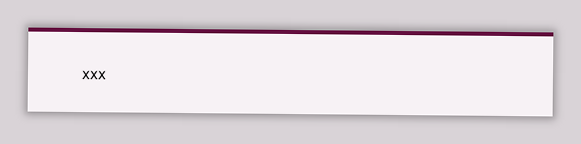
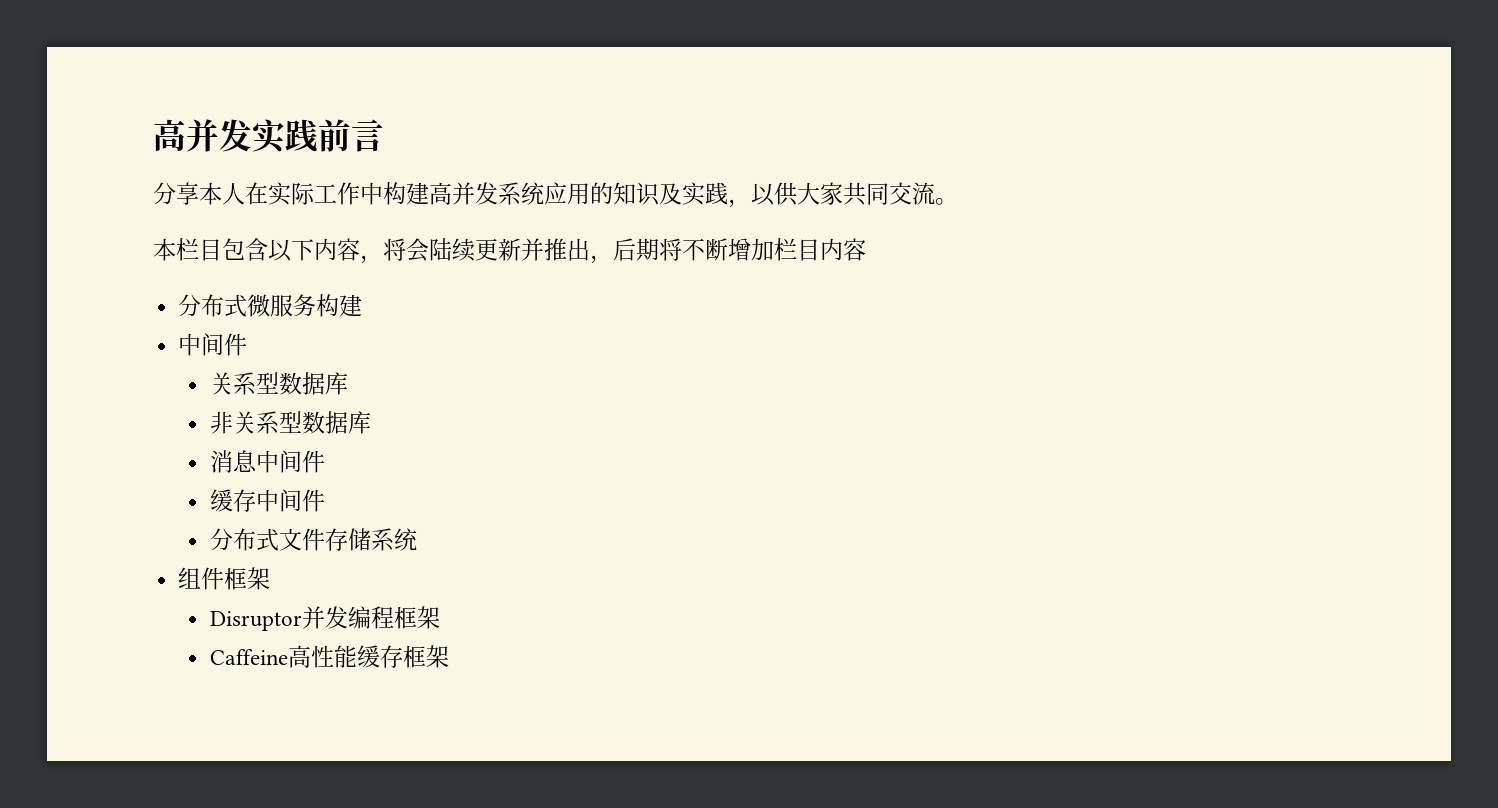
- xxx
+ 高并发实践前言
+ 分享本人在实际工作中构建高并发系统应用的知识及实践，以供大家共同交流。
+ 本栏目包含以下内容，将会陆续更新并推出，后期将不断增加栏目内容
+ 分布式微服务构建
+ 中间件
+ 关系型数据库
+ 非关系型数据库
+ 消息中间件
+ 缓存中间件
+ 分布式文件存储系统
+ 组件框架
+ Disruptor并发编程框架
+ Caffeine高性能缓存框架

